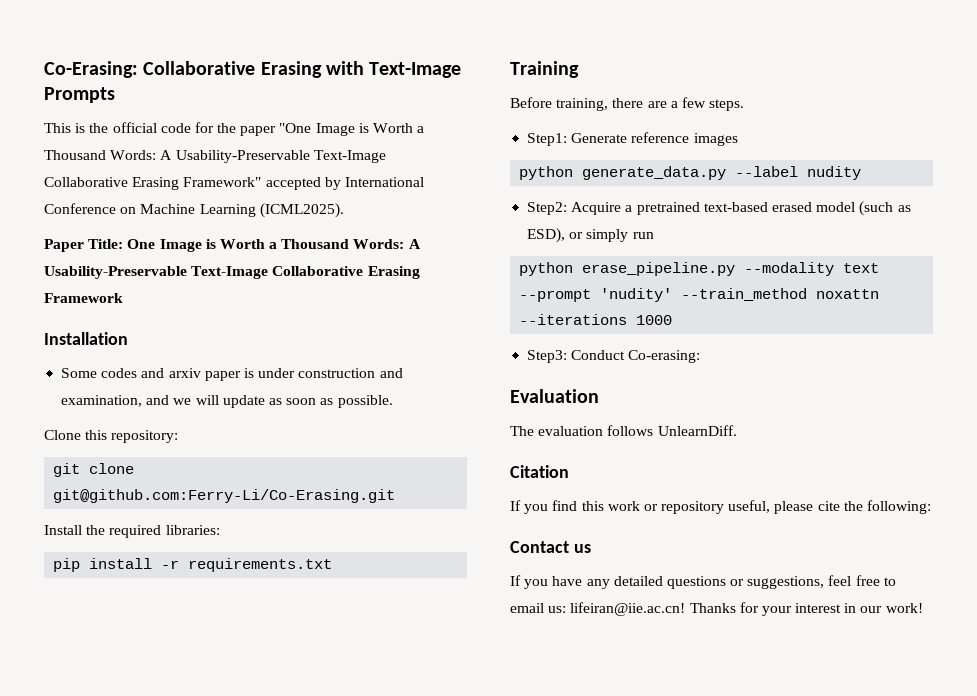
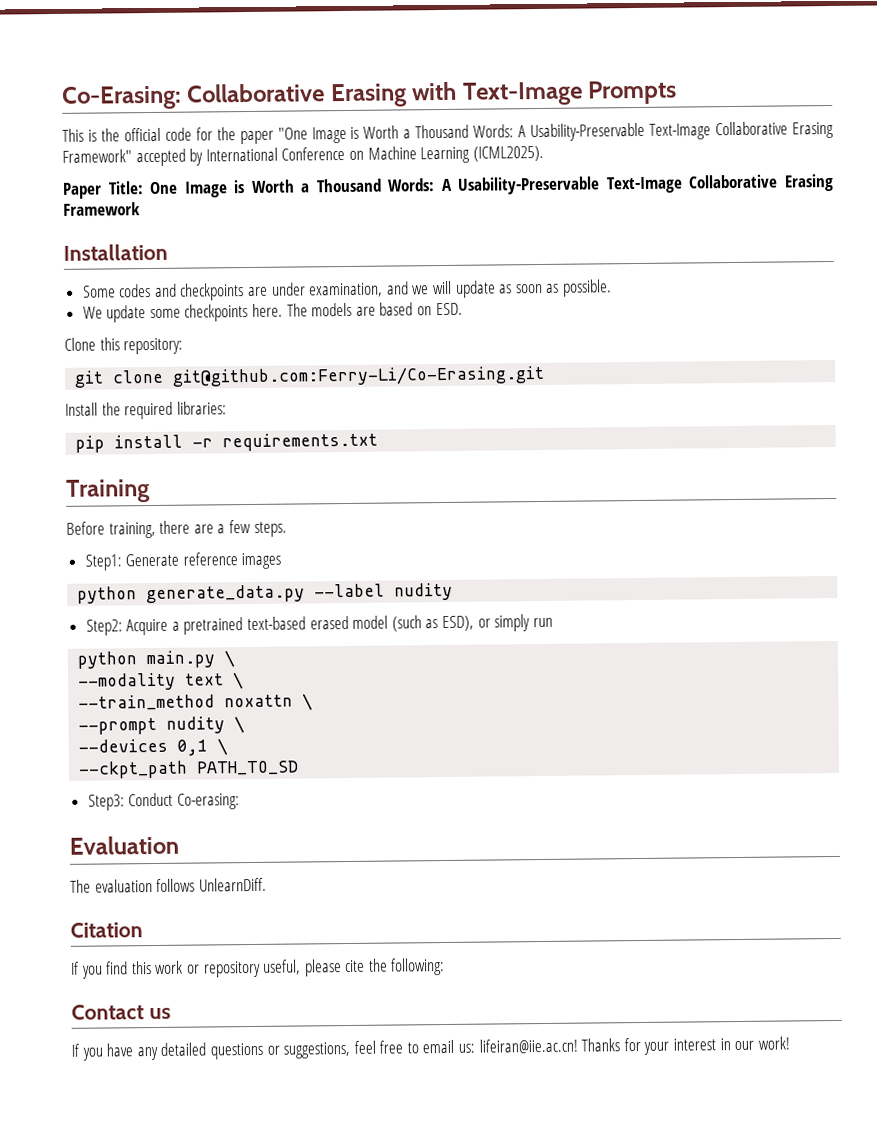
- Some codes and arxiv paper is under construction and examination, and we will update as soon as possible.
+ Some codes and checkpoints are under examination, and we will update as soon as possible.
+ We update some checkpoints here. The models are based on ESD.
- python erase_pipeline.py --modality text --prompt 'nudity' --train_method noxattn --iterations 1000
+ python main.py \
+ --modality text \
+ --train_method noxattn \
+ --prompt nudity \
+ --devices 0,1 \
+ --ckpt_path PATH_TO_SD

